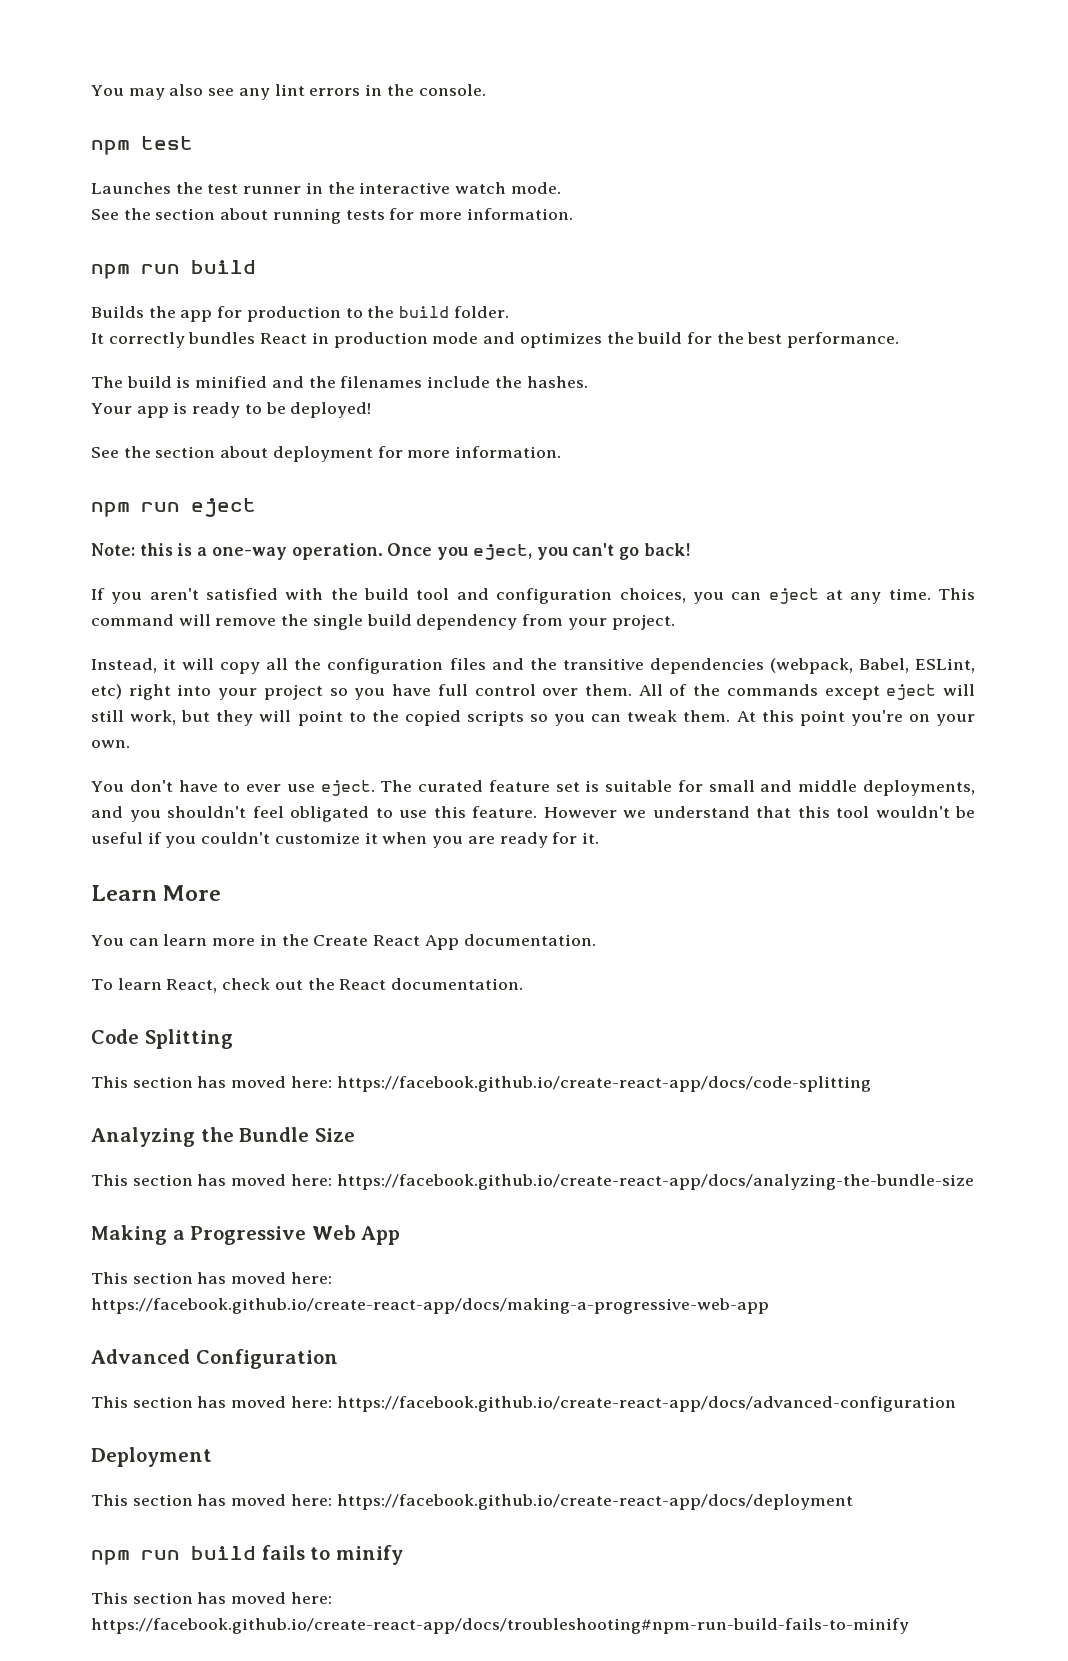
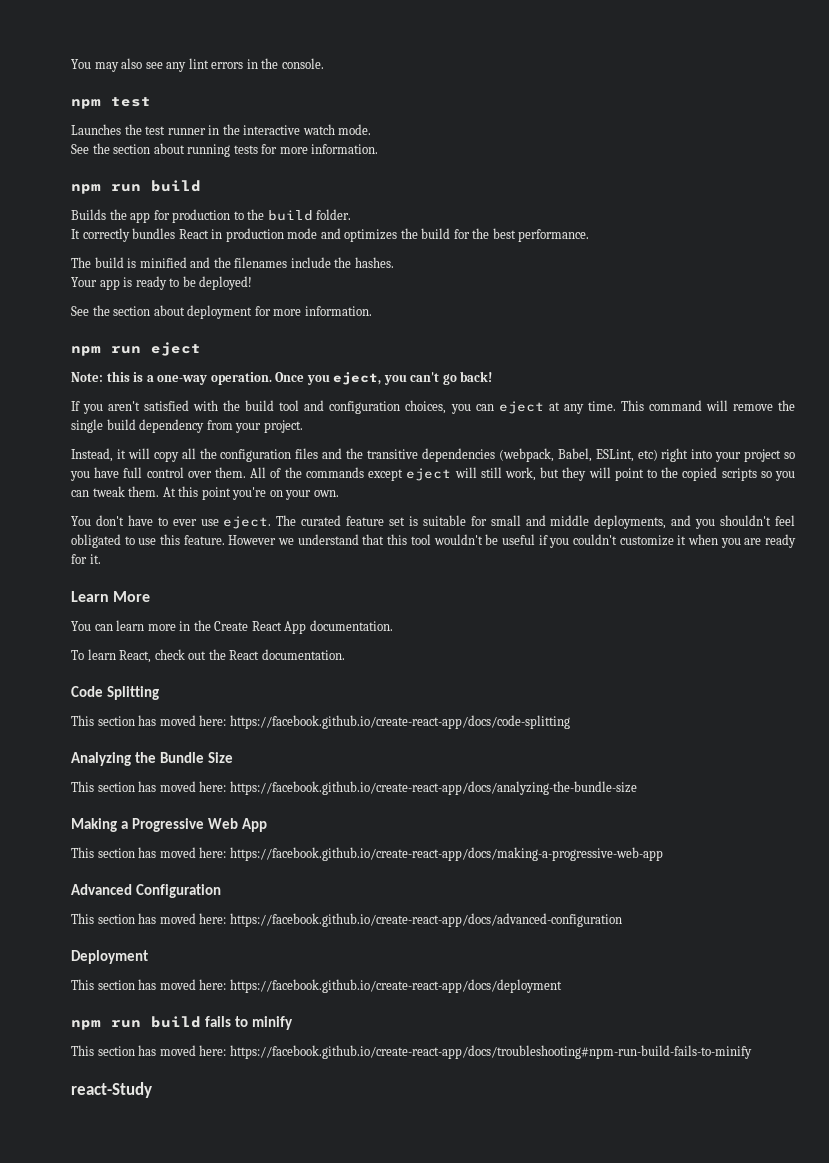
+ react-Study

